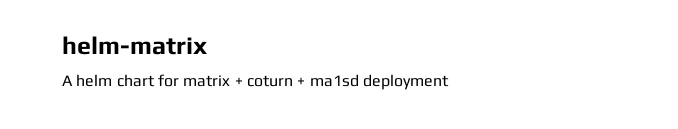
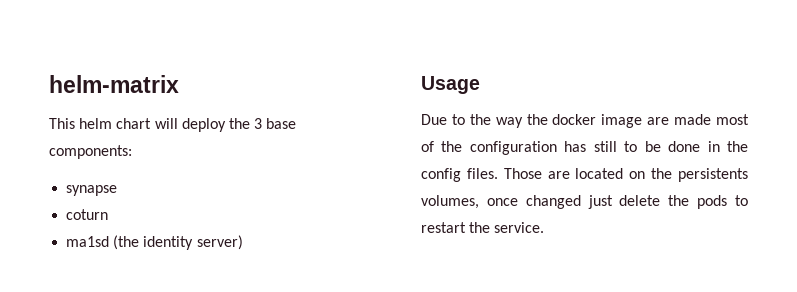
- A helm chart for matrix + coturn + ma1sd deployment
+ This helm chart will deploy the 3 base components:
+ synapse
+ coturn
+ ma1sd (the identity server)
+ Usage
+ Due to the way the docker image are made most of the configuration has still to be done in the config files. Those are located on the persistents volumes, once changed just delete the pods to restart the service.

